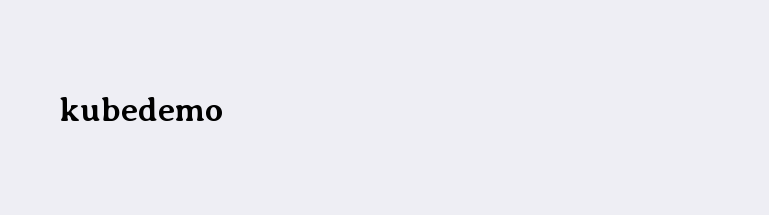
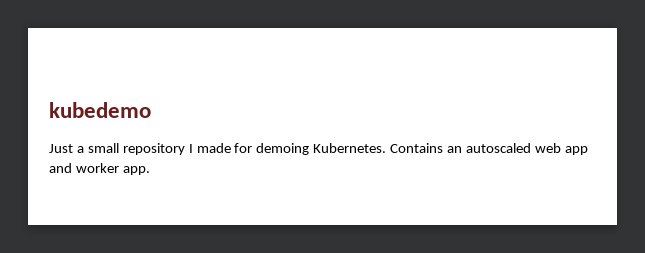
+ Just a small repository I made for demoing Kubernetes. Contains an autoscaled web app and worker app.

